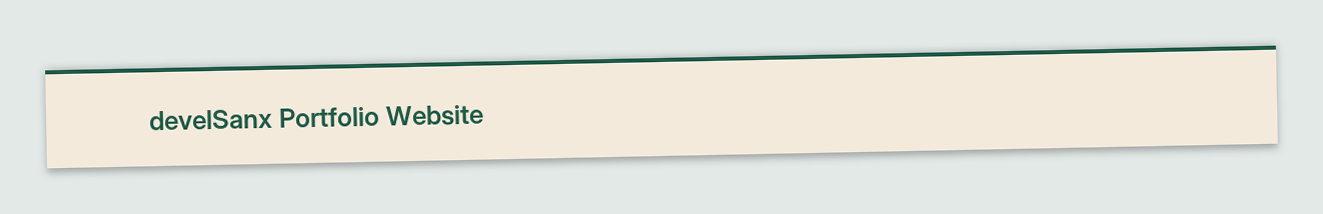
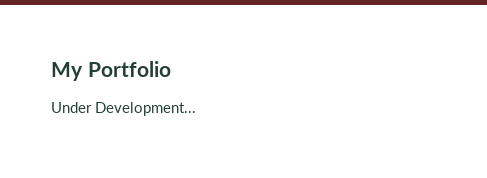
- develSanx Portfolio Website
+ My Portfolio
+ Under Development...

